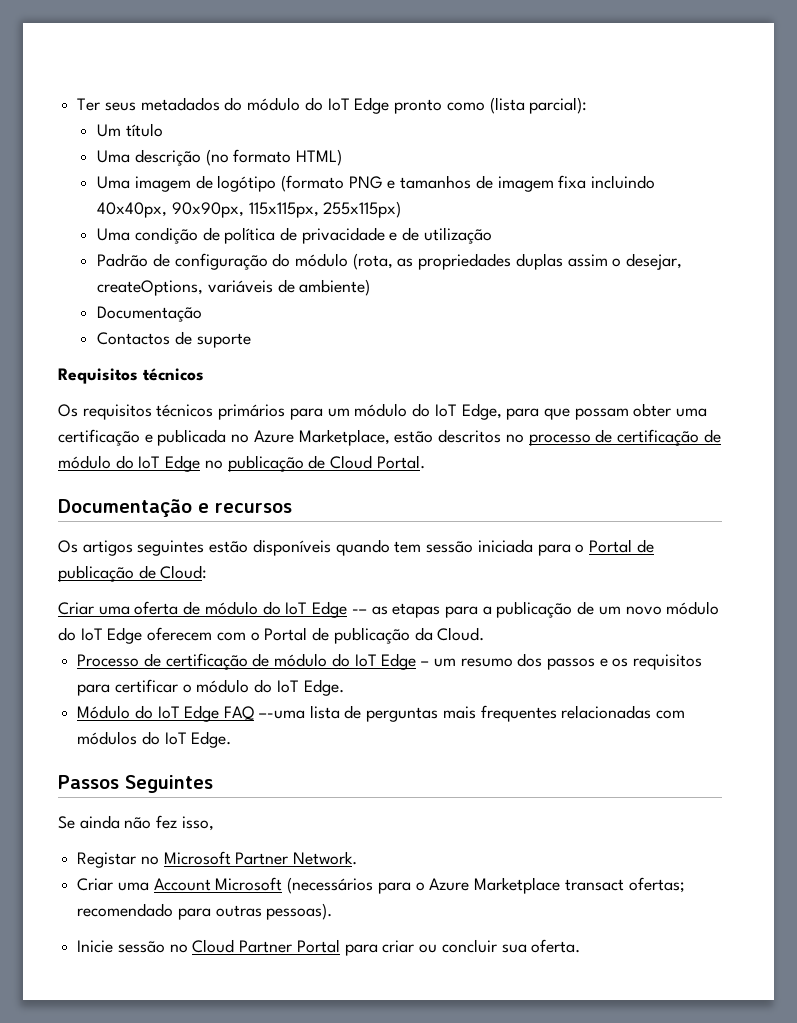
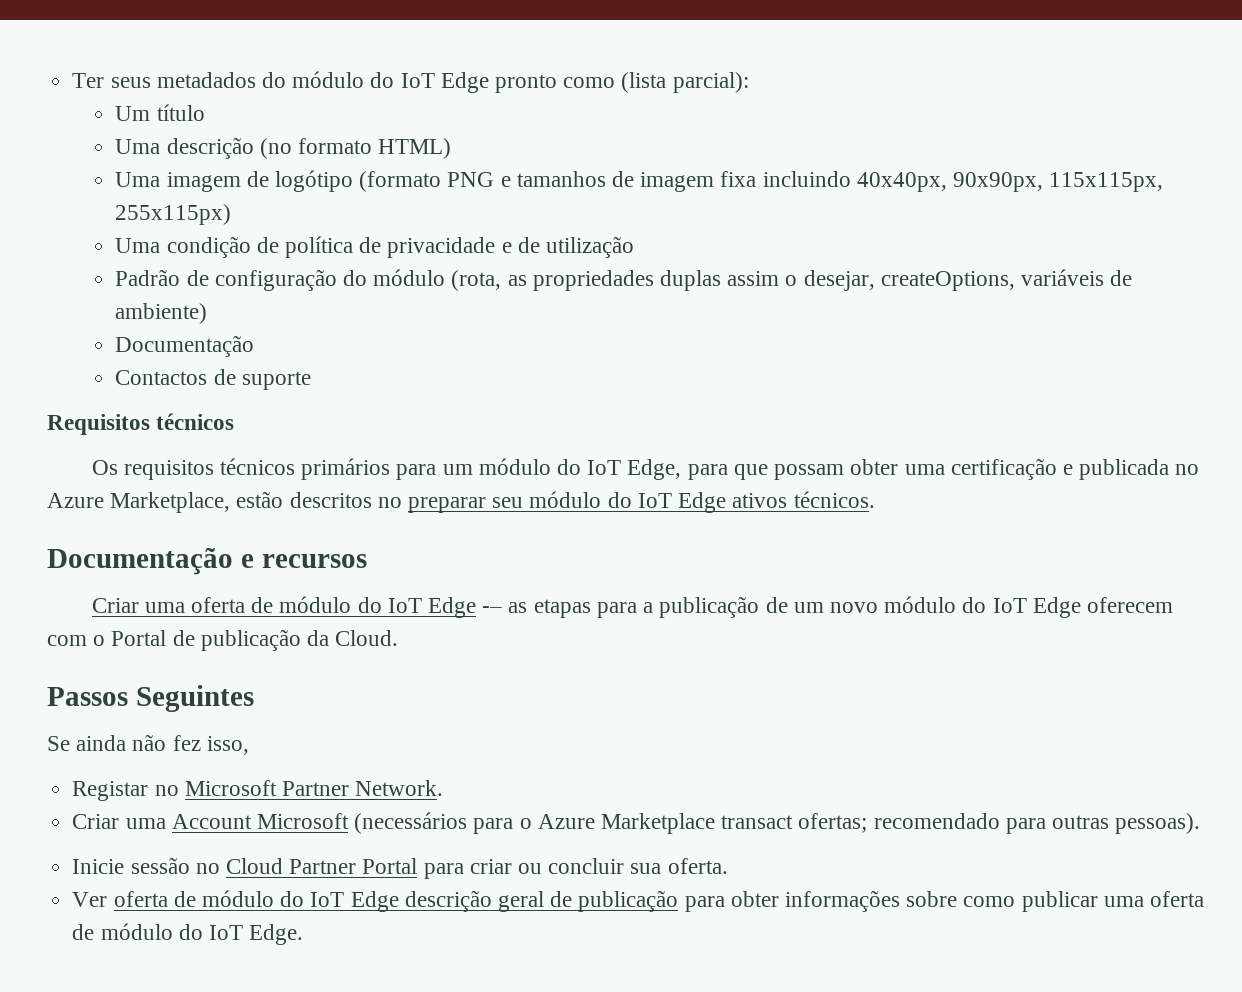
- Os requisitos técnicos primários para um módulo do IoT Edge, para que possam obter uma certificação e publicada no Azure Marketplace, estão descritos no processo de certificação de módulo do IoT Edge no publicação de Cloud Portal.
+ Os requisitos técnicos primários para um módulo do IoT Edge, para que possam obter uma certificação e publicada no Azure Marketplace, estão descritos no preparar seu módulo do IoT Edge ativos técnicos.
  Documentação e recursos
- Os artigos seguintes estão disponíveis quando tem sessão iniciada para o Portal de publicação de Cloud:
- Processo de certificação de módulo do IoT Edge – um resumo dos passos e os requisitos para certificar o módulo do IoT Edge.
- Módulo do IoT Edge FAQ –-uma lista de perguntas mais frequentes relacionadas com módulos do IoT Edge.
+ Ver oferta de módulo do IoT Edge descrição geral de publicação para obter informações sobre como publicar uma oferta de módulo do IoT Edge.

